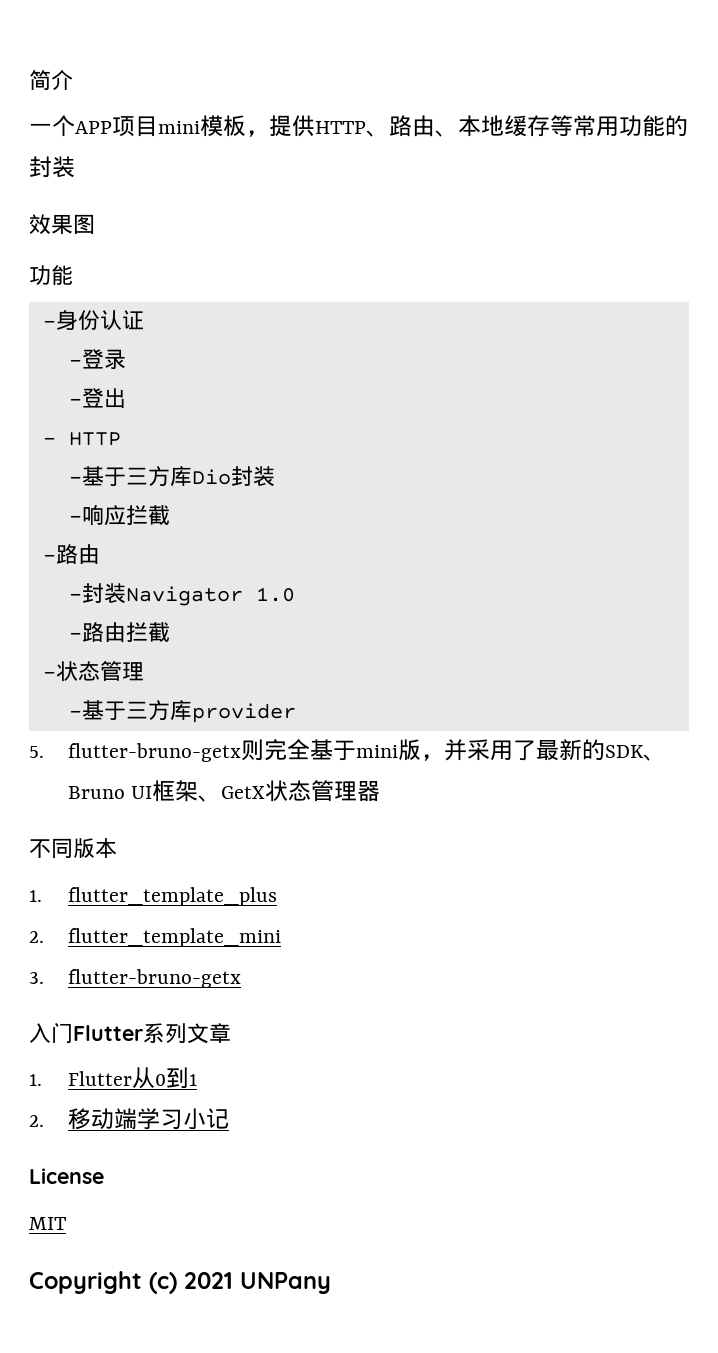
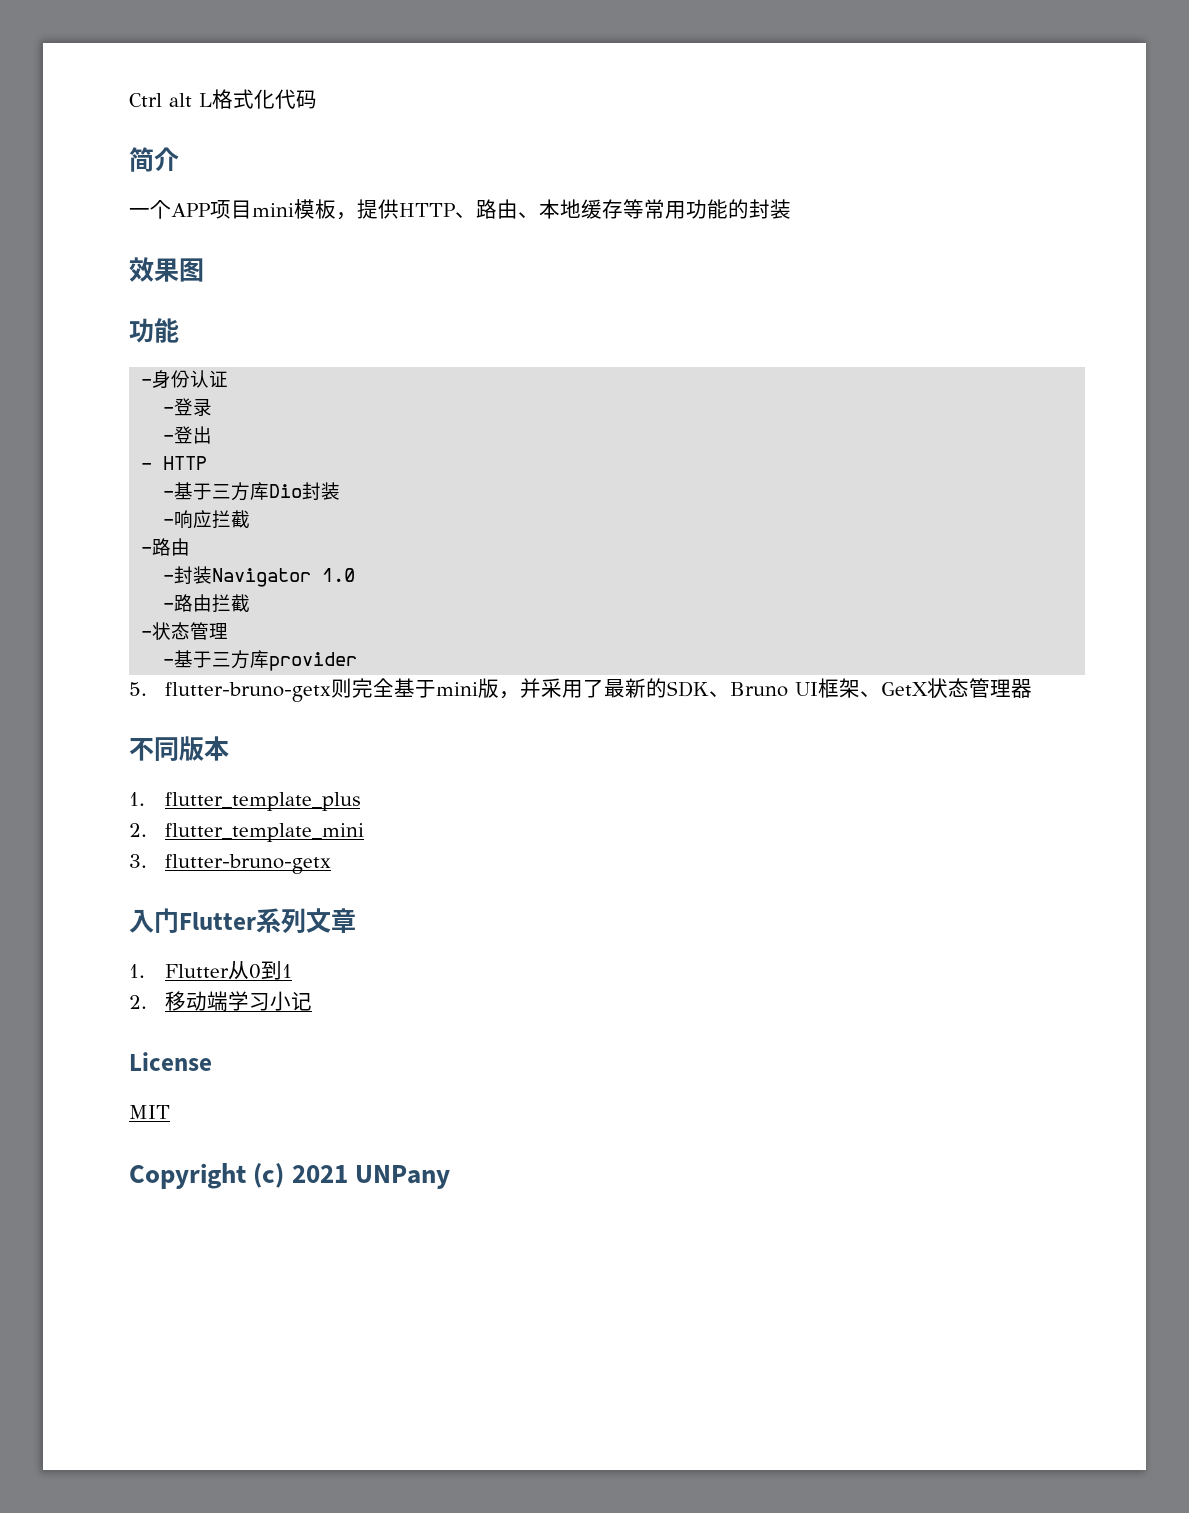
+ Ctrl alt L格式化代码

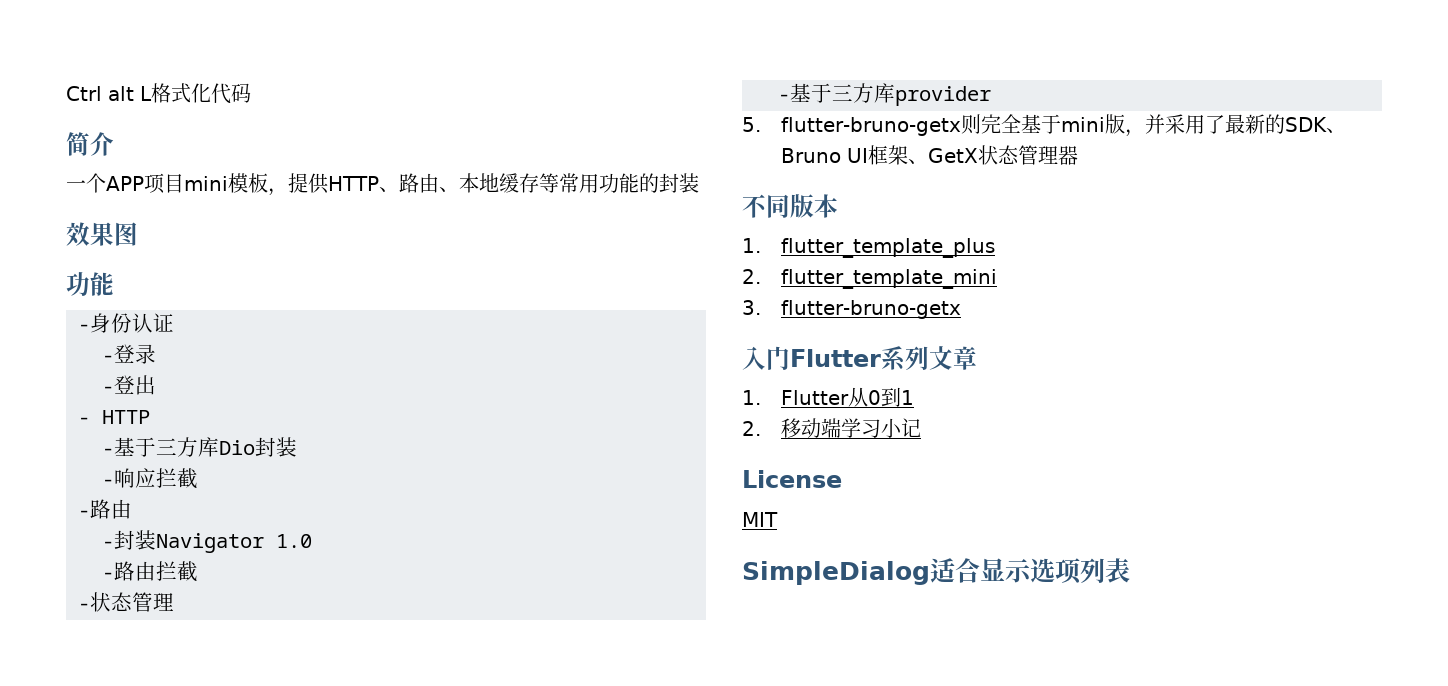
- Copyright (c) 2021 UNPany
+ SimpleDialog适合显示选项列表

